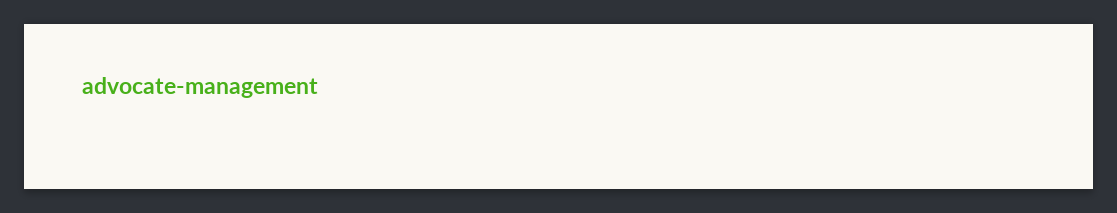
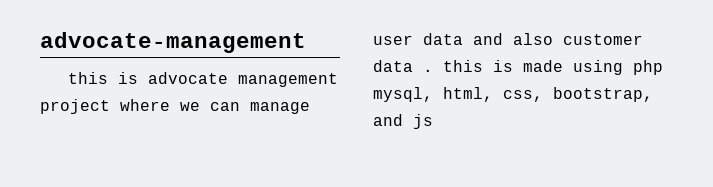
+ this is advocate management project where we can manage user data and also customer data . this is made using php mysql, html, css, bootstrap, and js

